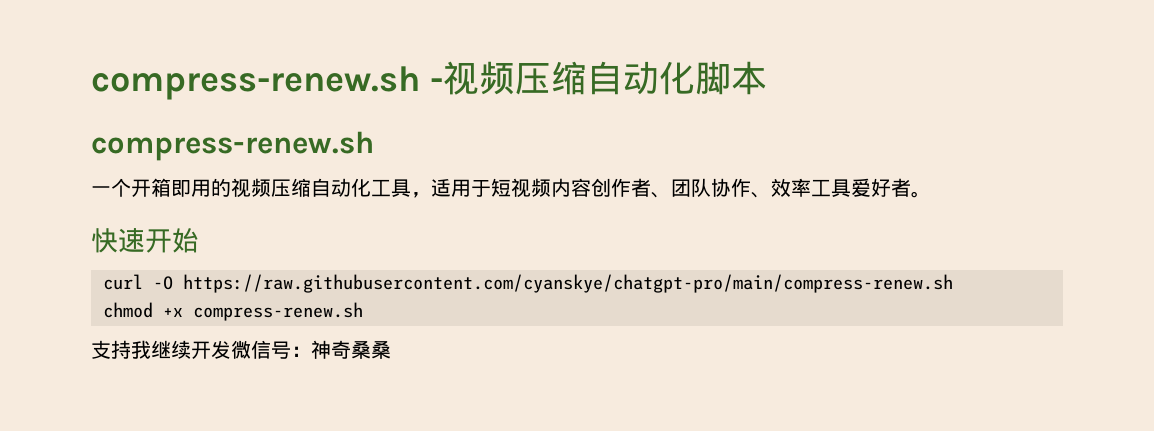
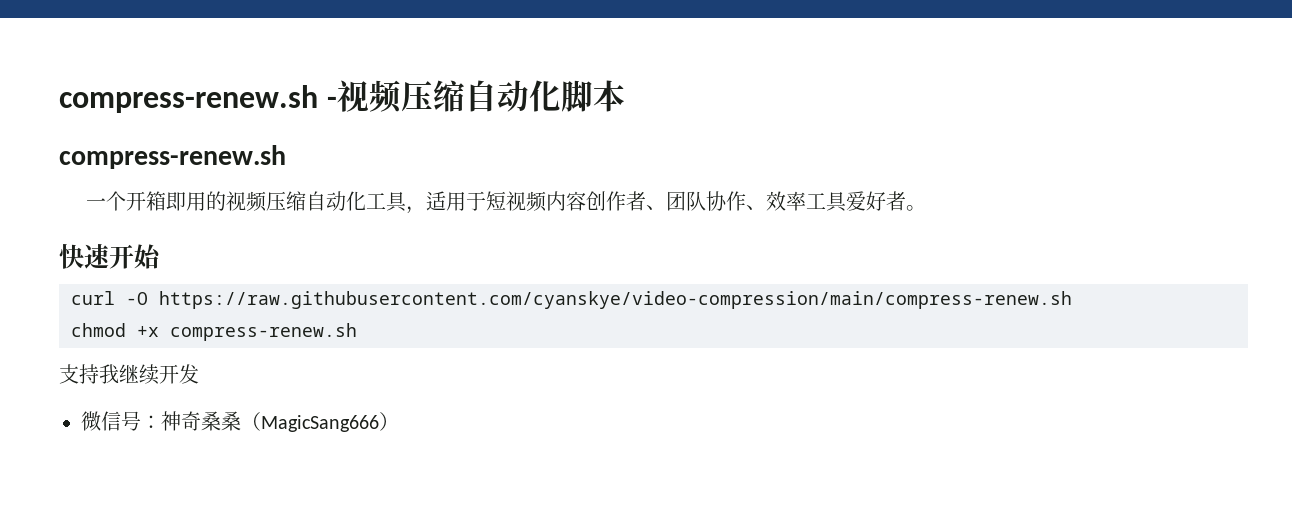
- curl -O https://raw.githubusercontent.com/cyanskye/chatgpt-pro/main/compress-renew.sh
+ curl -O https://raw.githubusercontent.com/cyanskye/video-compression/main/compress-renew.sh
- 支持我继续开发微信号：神奇桑桑
+ 支持我继续开发
+ 微信号：神奇桑桑（MagicSang666）

